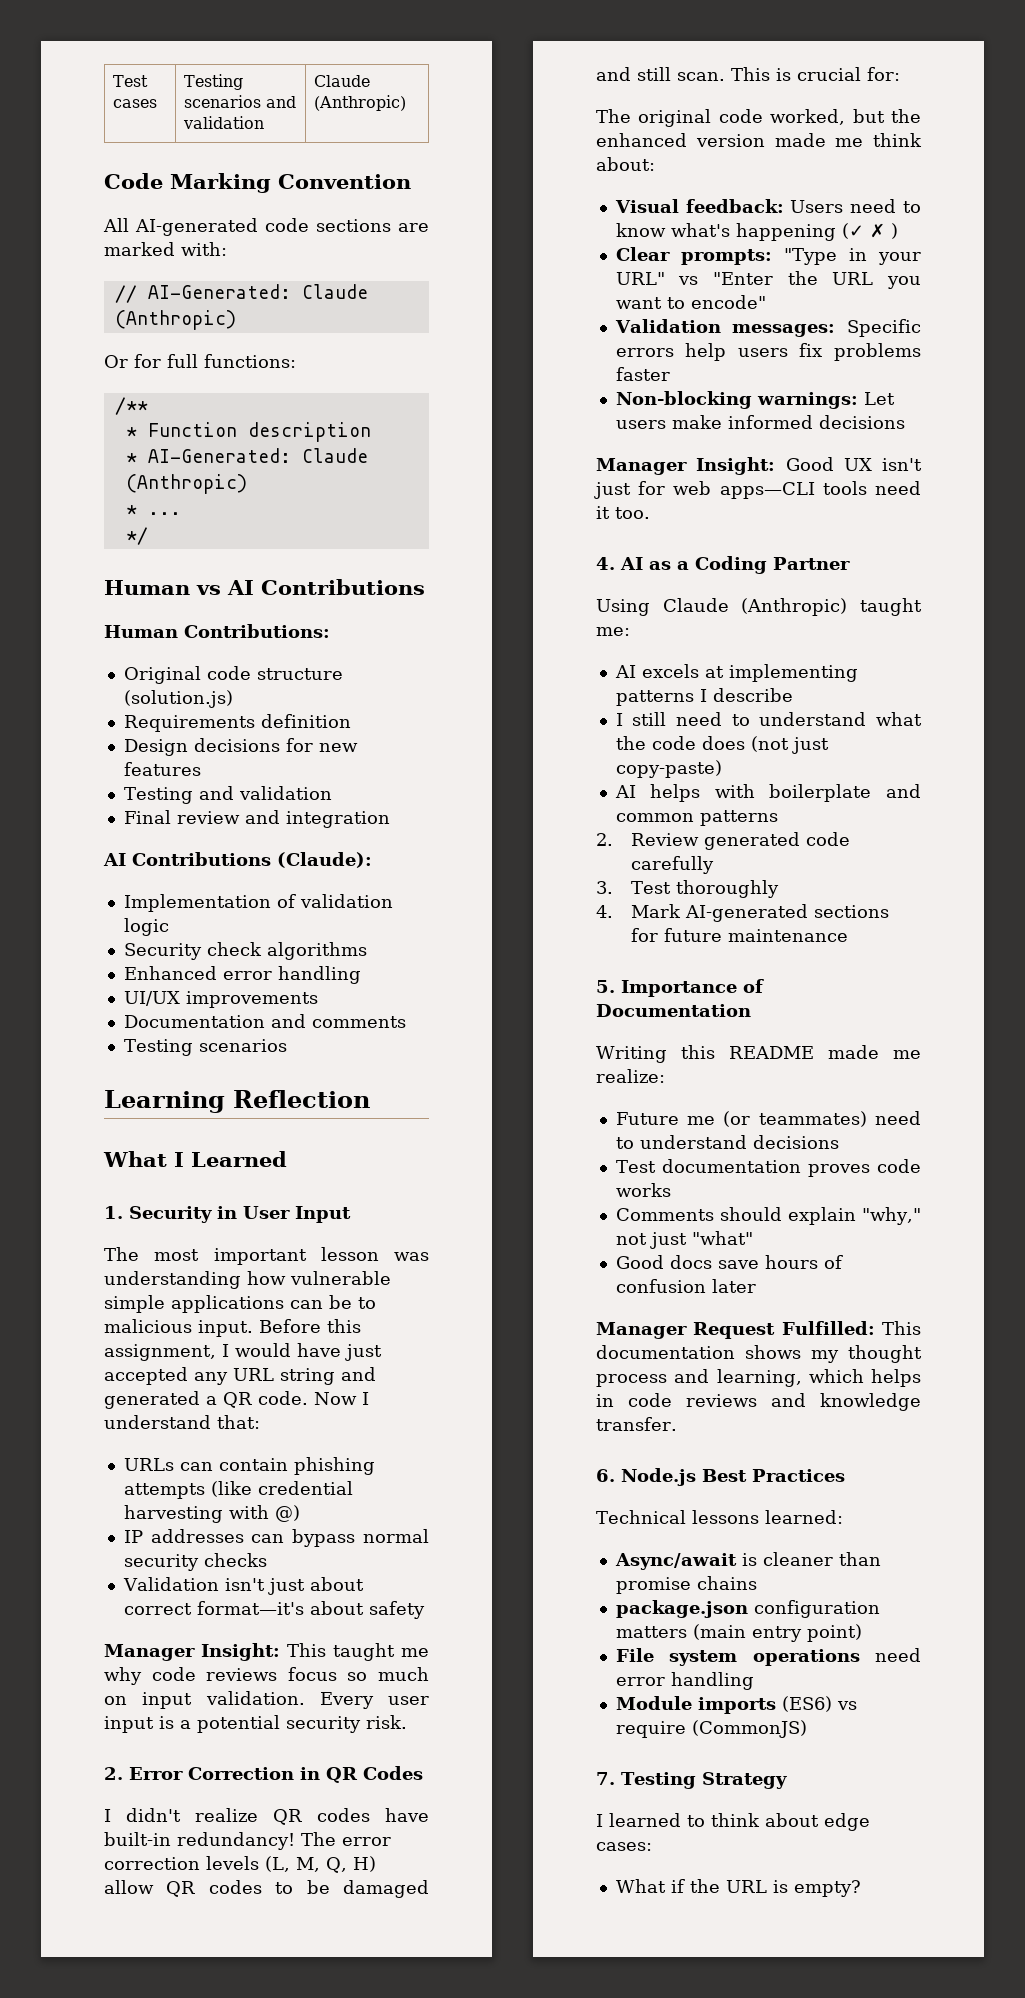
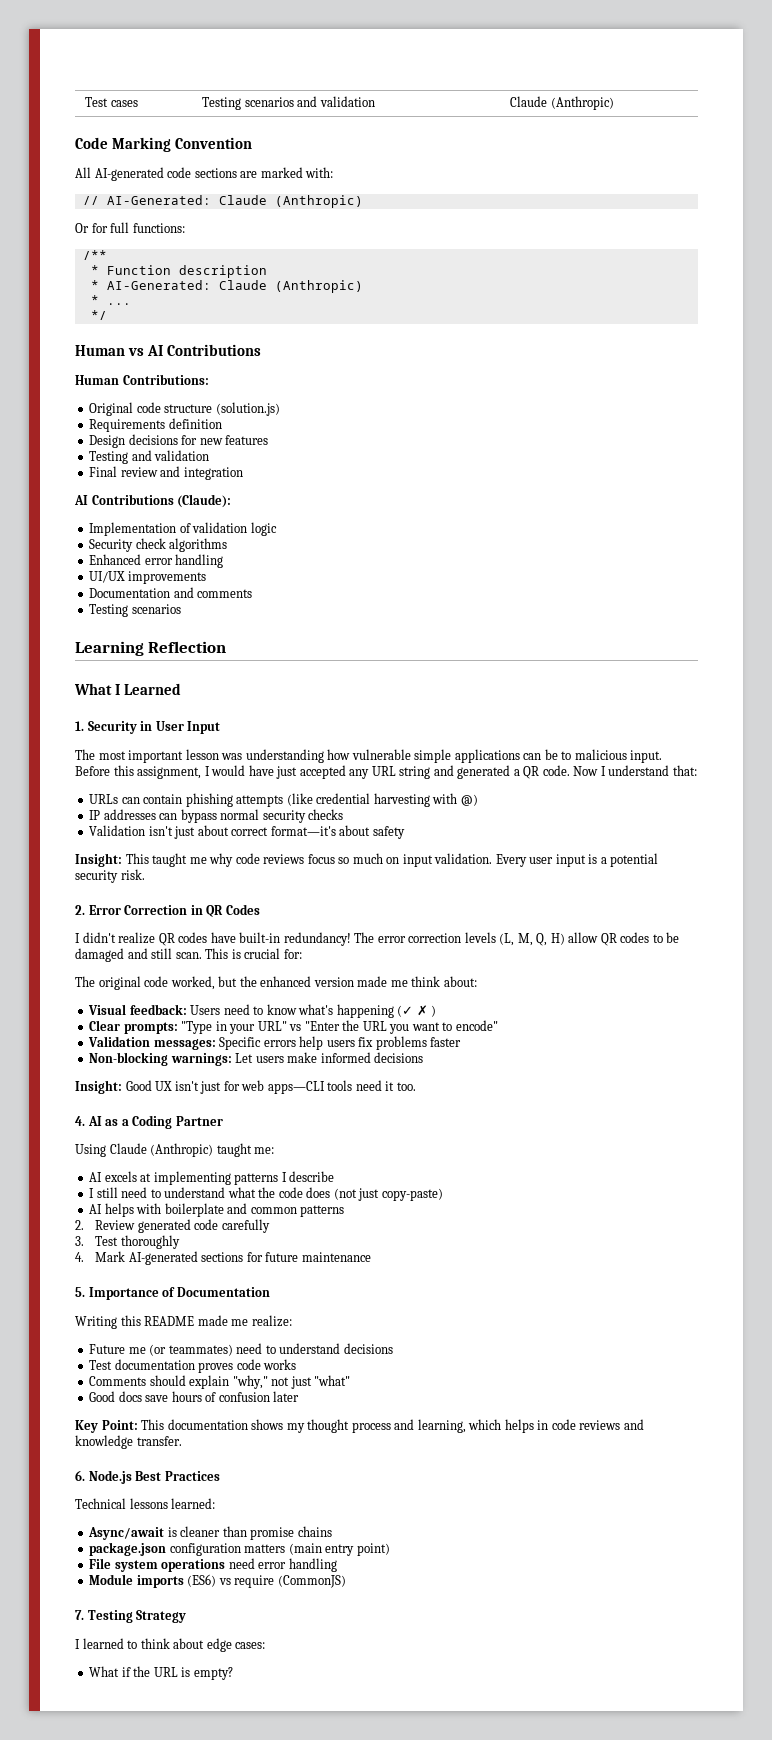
- Manager Insight: This taught me why code reviews focus so much on input validation.
+ Insight: This taught me why code reviews focus so much on input validation.
- Manager Insight: Good UX isn't just for web apps—CLI tools need it too.
+ Insight: Good UX isn't just for web apps—CLI tools need it too.
- Manager Request Fulfilled: This documentation shows my thought process and learning, which helps in code reviews and knowledge transfer.
+ Key Point: This documentation shows my thought process and learning, which helps in code reviews and knowledge transfer.

